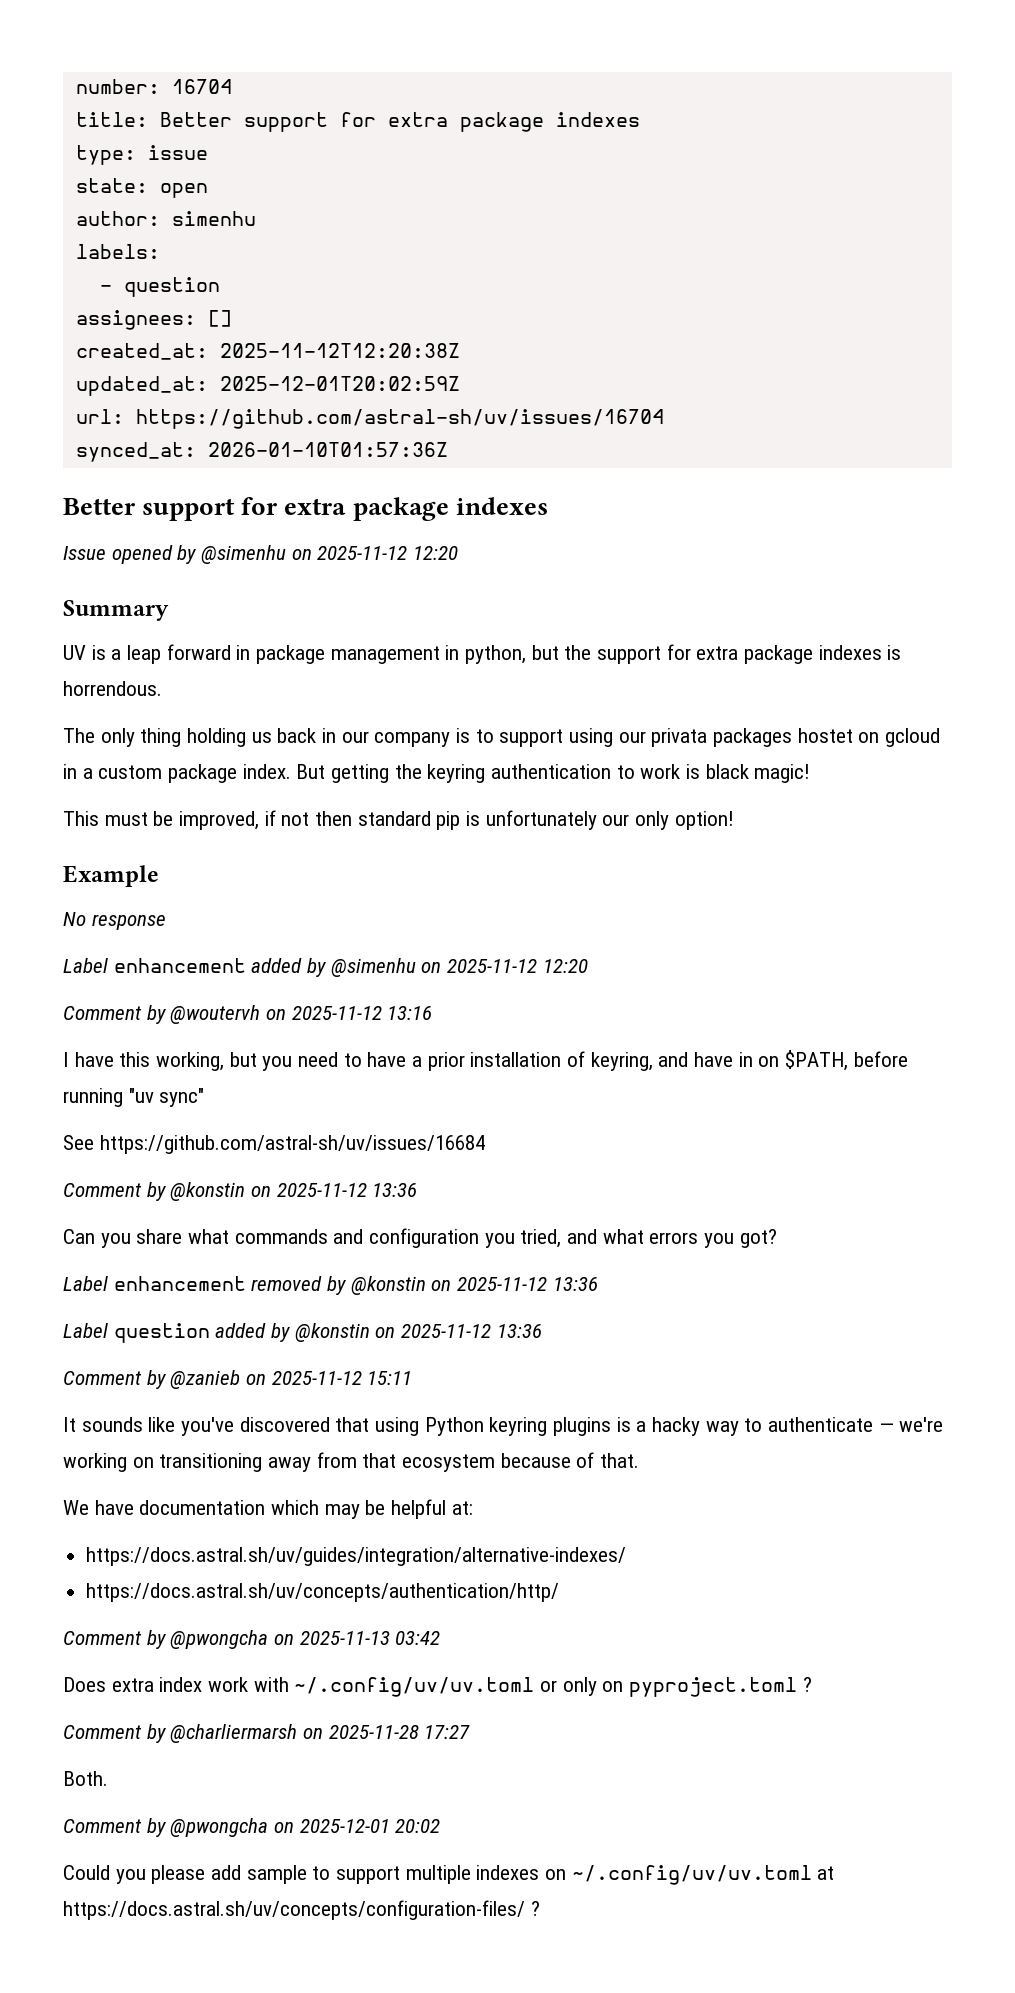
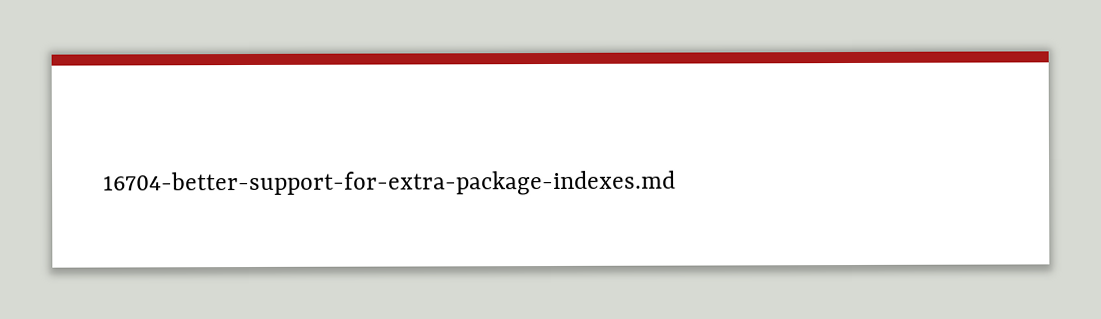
- number: 16704
- title: Better support for extra package indexes
- type: issue
- state: open
- author: simenhu
- labels:
- - question
- assignees: []
- created_at: 2025-11-12T12:20:38Z
- updated_at: 2025-12-01T20:02:59Z
- url: https://github.com/astral-sh/uv/issues/16704
- synced_at: 2026-01-10T01:57:36Z
- Better support for extra package indexes
- Issue opened by @simenhu on 2025-11-12 12:20
- Summary
- UV is a leap forward in package management in python, but the support for extra package indexes is horrendous.
- The only thing holding us back in our company is to support using our privata packages hostet on gcloud in a custom package index. But getting the keyring authentication to work is black magic!
- This must be improved, if not then standard pip is unfortunately our only option!
- Example
- No response
- Label enhancement added by @simenhu on 2025-11-12 12:20
- Comment by @woutervh on 2025-11-12 13:16
- I have this working, but you need to have a prior installation of keyring, and have in on $PATH, before running "uv sync"
- See https://github.com/astral-sh/uv/issues/16684
- Comment by @konstin on 2025-11-12 13:36
- Can you share what commands and configuration you tried, and what errors you got?
- Label enhancement removed by @konstin on 2025-11-12 13:36
- Label question added by @konstin on 2025-11-12 13:36
- Comment by @zanieb on 2025-11-12 15:11
- It sounds like you've discovered that using Python keyring plugins is a hacky way to authenticate — we're working on transitioning away from that ecosystem because of that.
- We have documentation which may be helpful at:
- https://docs.astral.sh/uv/guides/integration/alternative-indexes/
- https://docs.astral.sh/uv/concepts/authentication/http/
- Comment by @pwongcha on 2025-11-13 03:42
- Does extra index work with ~/.config/uv/uv.toml or only on pyproject.toml ?
- Comment by @charliermarsh on 2025-11-28 17:27
- Both.
- Comment by @pwongcha on 2025-12-01 20:02
- Could you please add sample to support multiple indexes on ~/.config/uv/uv.toml at https://docs.astral.sh/uv/concepts/configuration-files/ ?
+ 16704-better-support-for-extra-package-indexes.md

